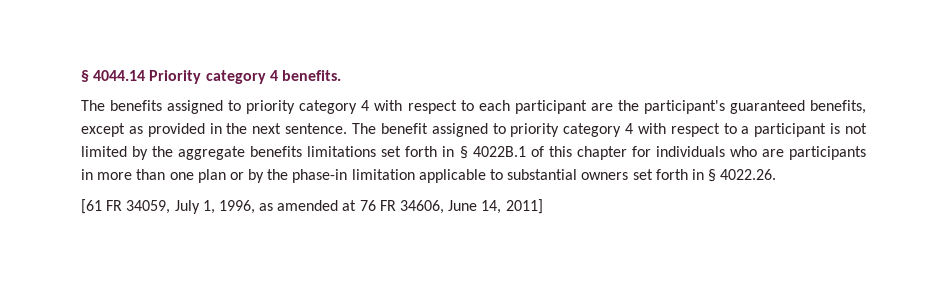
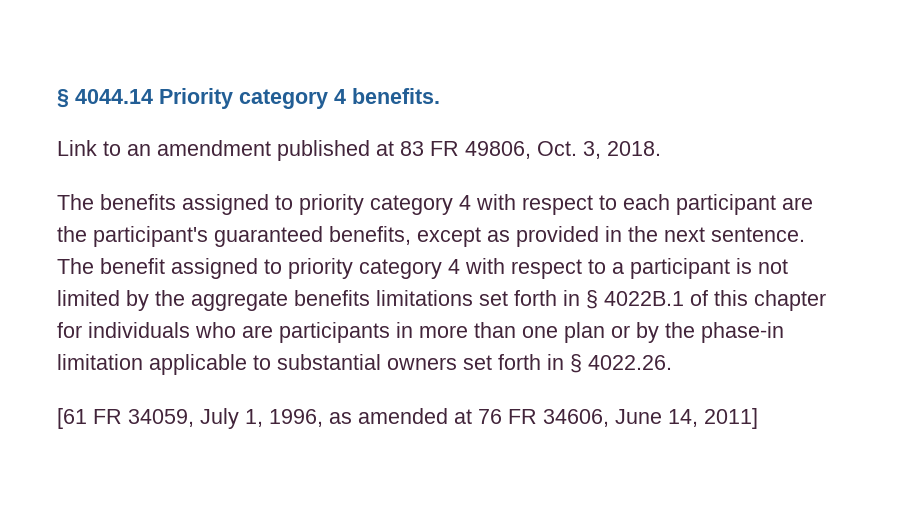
+ Link to an amendment published at 83 FR 49806, Oct. 3, 2018.

